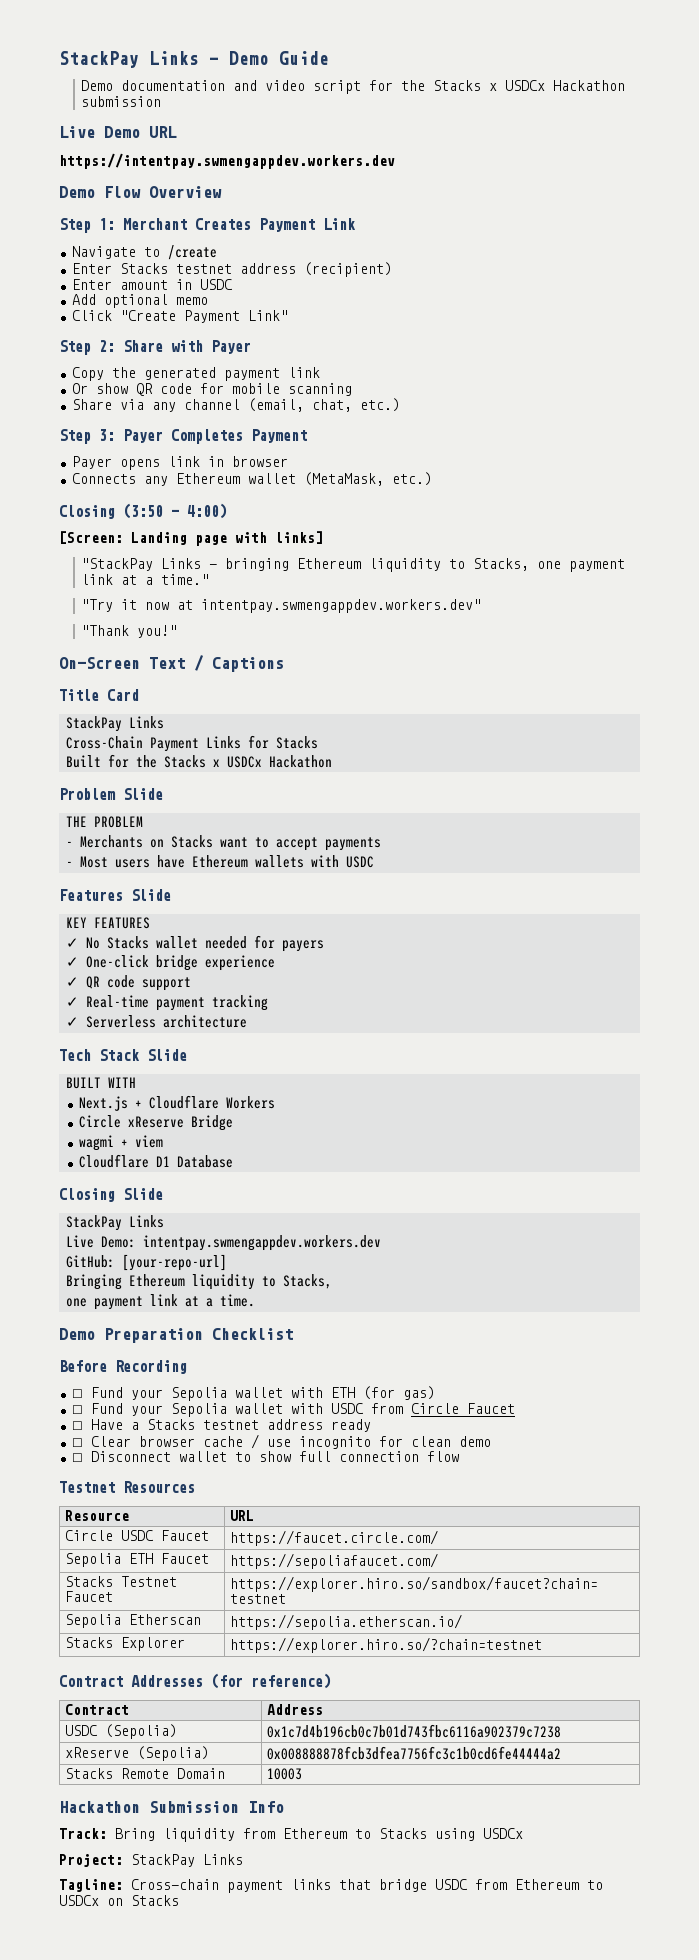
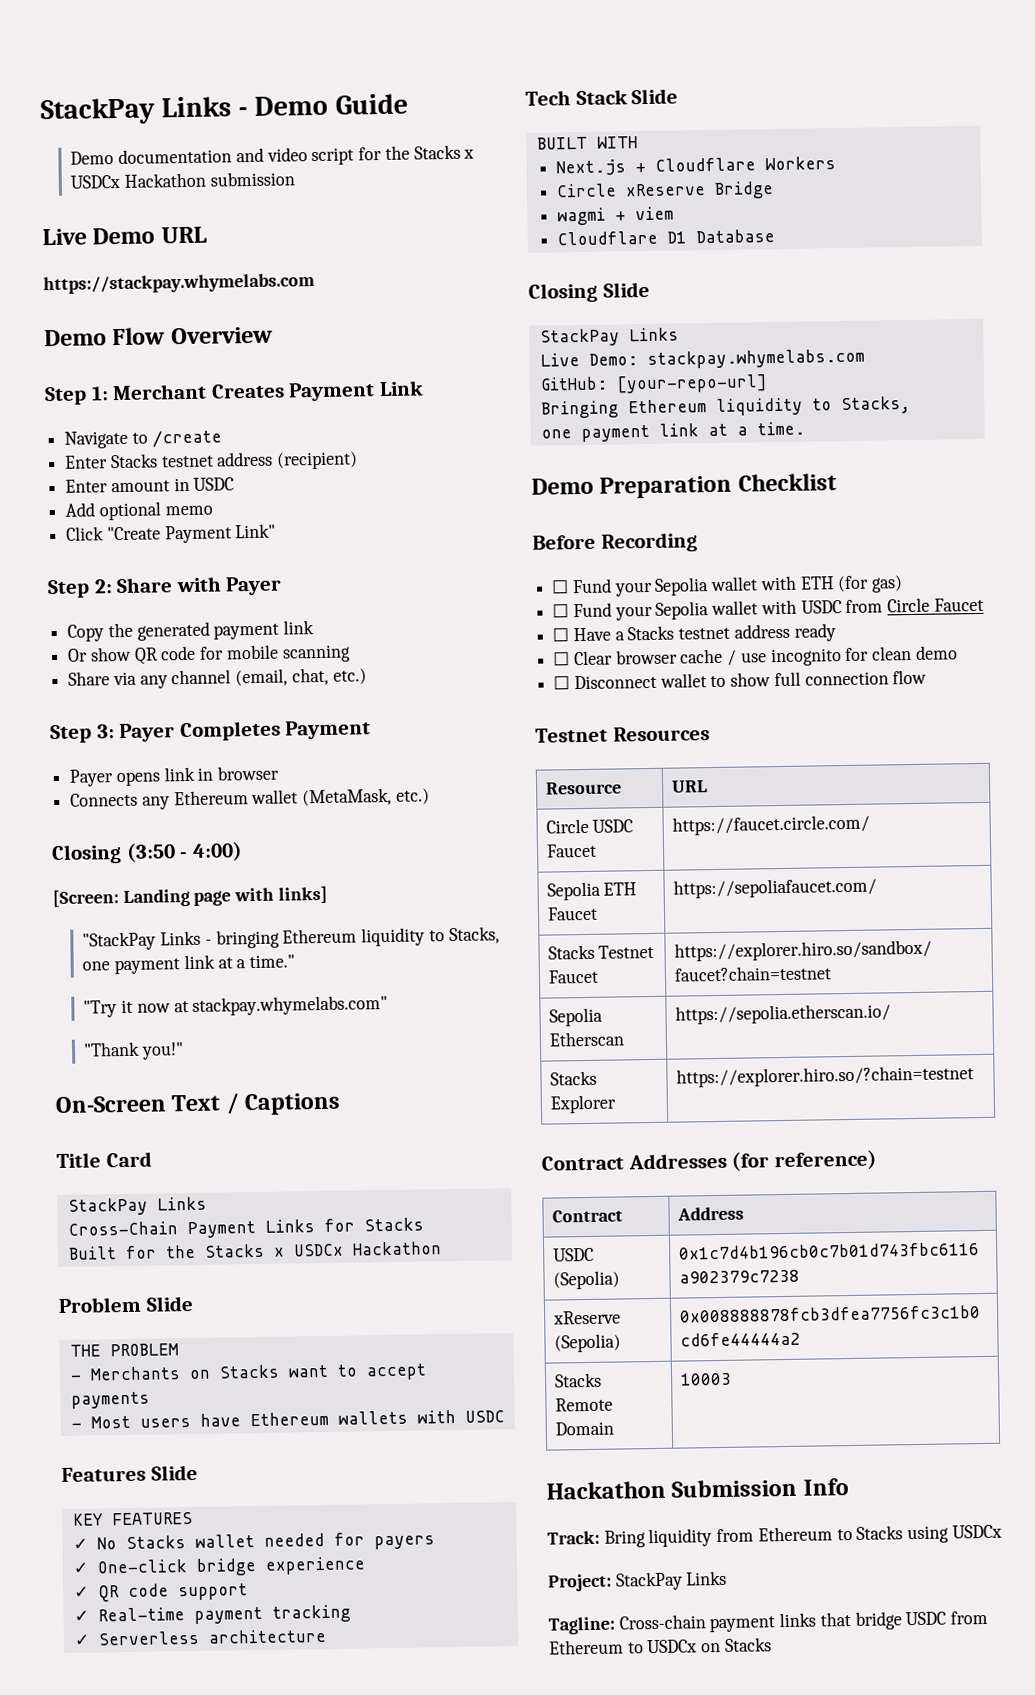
- https://intentpay.swmengappdev.workers.dev
+ https://stackpay.whymelabs.com
- "Try it now at intentpay.swmengappdev.workers.dev"
+ "Try it now at stackpay.whymelabs.com"
- Live Demo: intentpay.swmengappdev.workers.dev
+ Live Demo: stackpay.whymelabs.com

